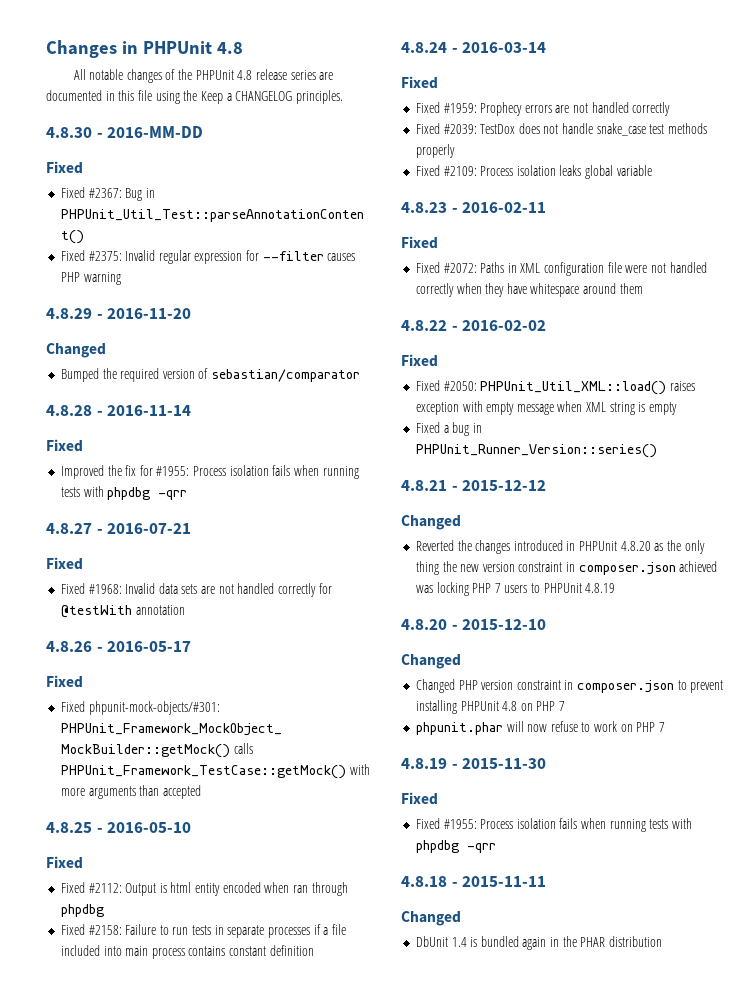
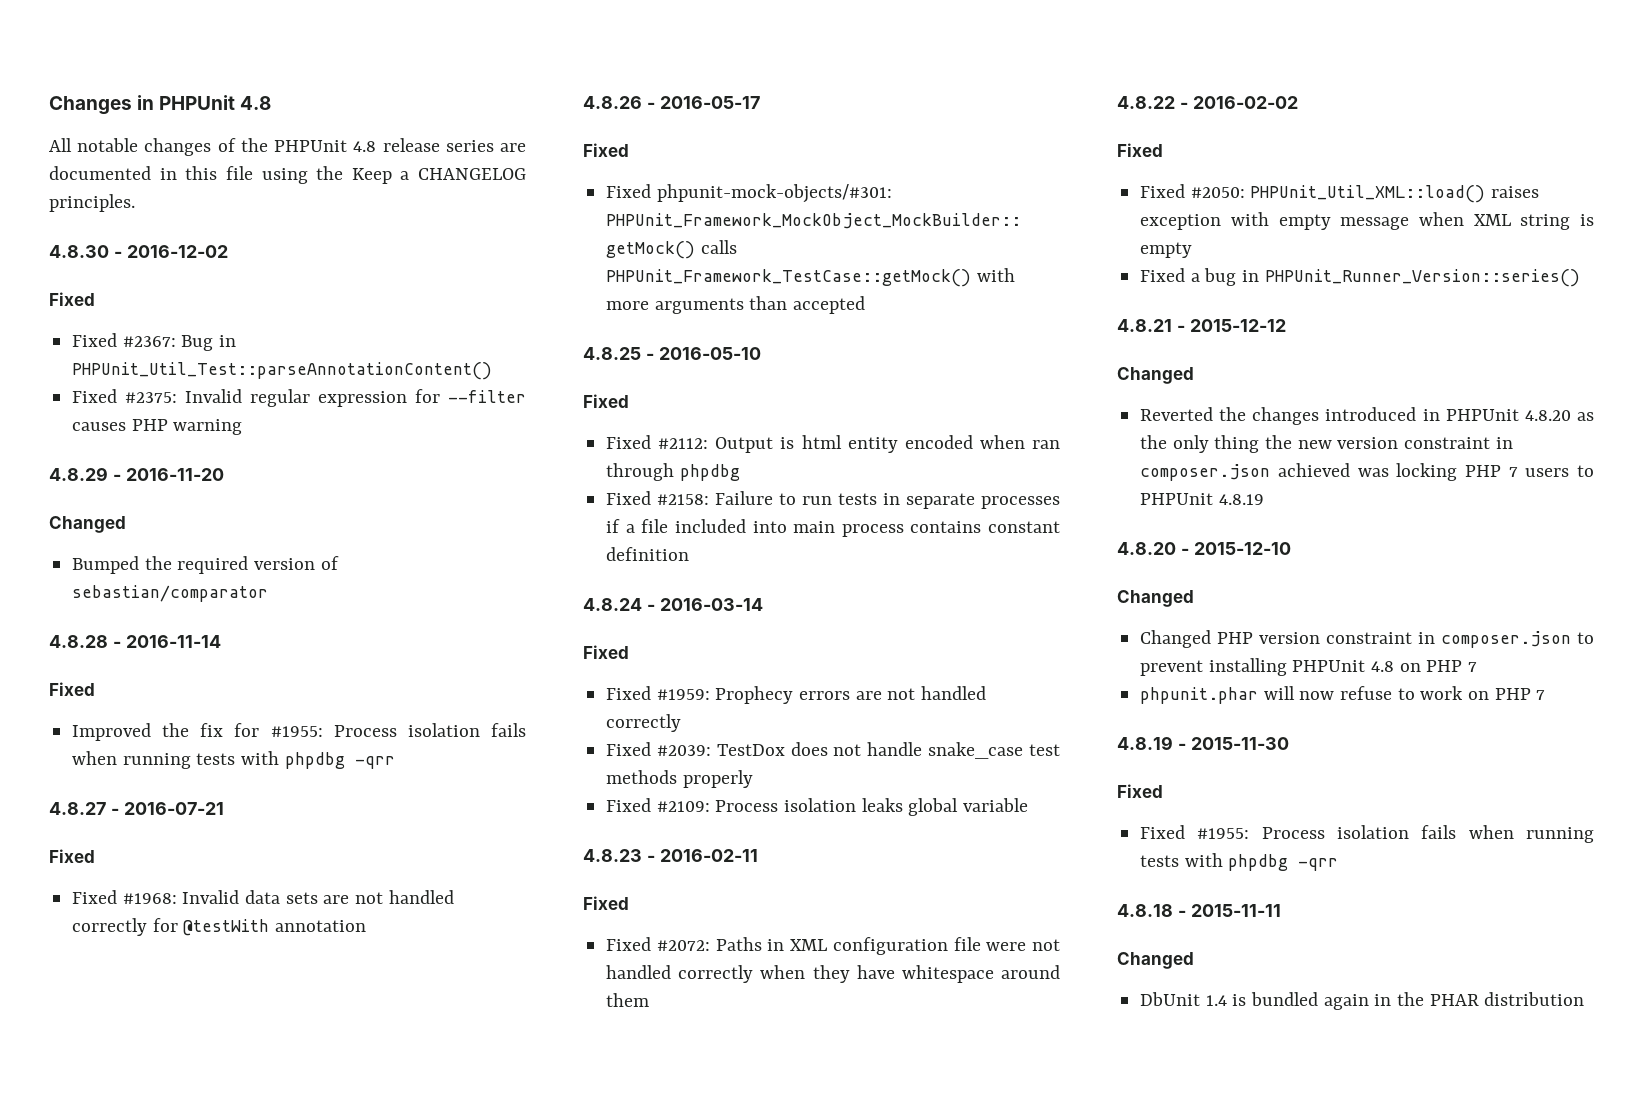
- 4.8.30 - 2016-MM-DD
+ 4.8.30 - 2016-12-02

